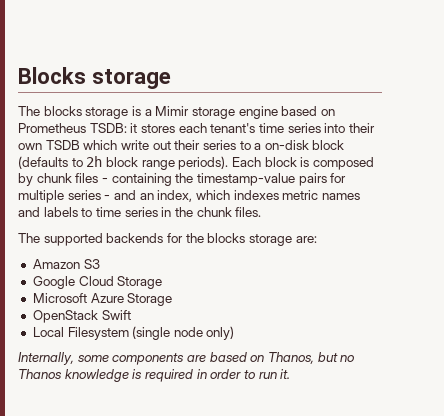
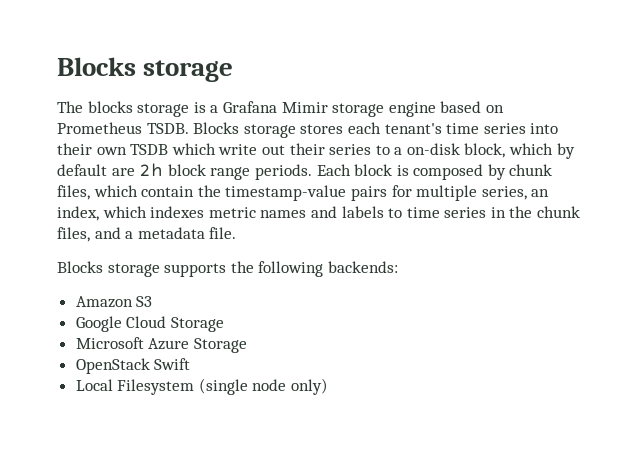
- The blocks storage is a Mimir storage engine based on Prometheus TSDB: it stores each tenant's time series into their own TSDB which write out their series to a on-disk block (defaults to 2h block range periods).
+ The blocks storage is a Grafana Mimir storage engine based on Prometheus TSDB. Blocks storage stores each tenant's time series into their own TSDB which write out their series to a on-disk block, which by default are 2h block range periods.
- Each block is composed by chunk files - containing the timestamp-value pairs for multiple series - and an index, which indexes metric names and labels to time series in the chunk files.
- The supported backends for the blocks storage are:
+ Each block is composed by chunk files, which contain the timestamp-value pairs for multiple series, an index, which indexes metric names and labels to time series in the chunk files, and a metadata file.
+ Blocks storage supports the following backends:
- Internally, some components are based on Thanos, but no Thanos knowledge is required in order to run it.

